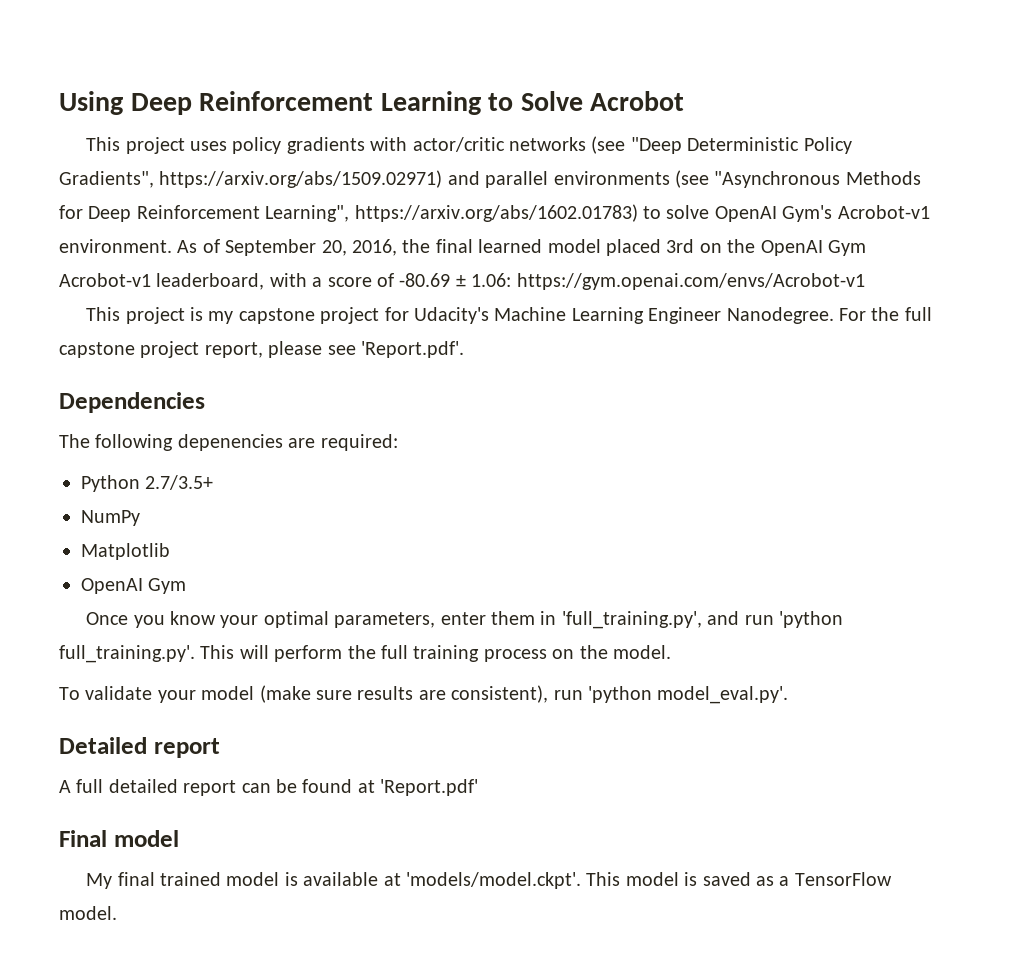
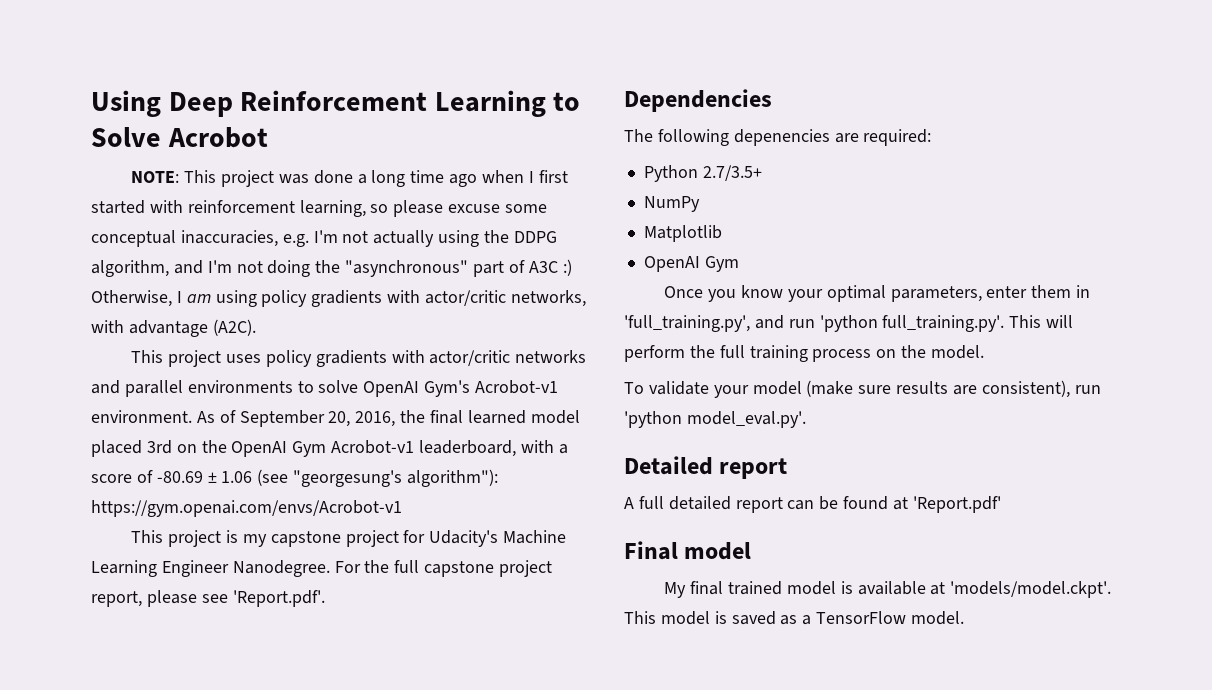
+ NOTE: This project was done a long time ago when I first started with reinforcement learning, so please excuse some conceptual inaccuracies, e.g. I'm not actually using the DDPG algorithm, and I'm not doing the "asynchronous" part of A3C :) Otherwise, I am using policy gradients with actor/critic networks, with advantage (A2C).
- This project uses policy gradients with actor/critic networks (see "Deep Deterministic Policy Gradients", https://arxiv.org/abs/1509.02971) and parallel environments (see "Asynchronous Methods for Deep Reinforcement Learning", https://arxiv.org/abs/1602.01783) to solve OpenAI Gym's Acrobot-v1 environment.
+ This project uses policy gradients with actor/critic networks and parallel environments to solve OpenAI Gym's Acrobot-v1 environment.
- As of September 20, 2016, the final learned model placed 3rd on the OpenAI Gym Acrobot-v1 leaderboard, with a score of -80.69 ± 1.06: https://gym.openai.com/envs/Acrobot-v1
+ As of September 20, 2016, the final learned model placed 3rd on the OpenAI Gym Acrobot-v1 leaderboard, with a score of -80.69 ± 1.06 (see "georgesung's algorithm"): https://gym.openai.com/envs/Acrobot-v1

